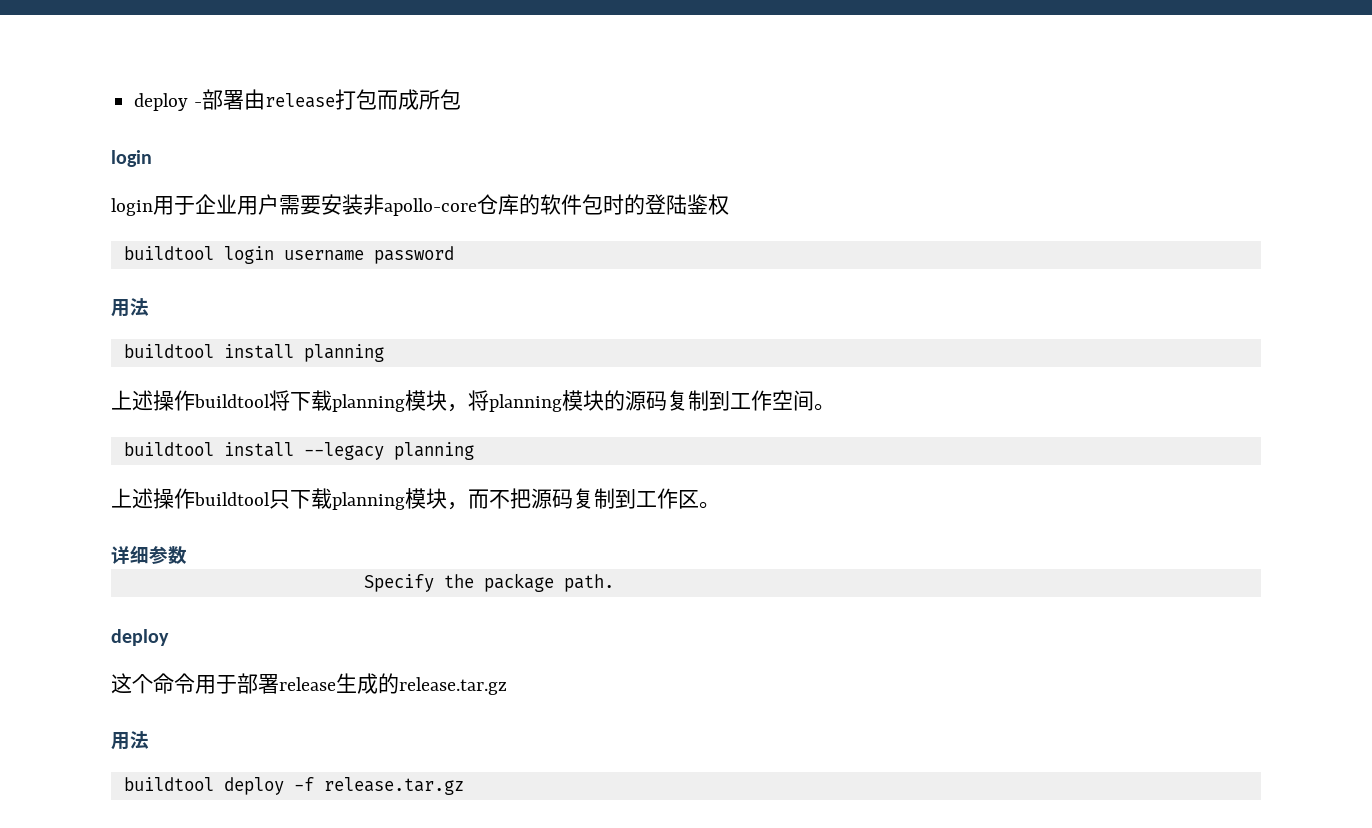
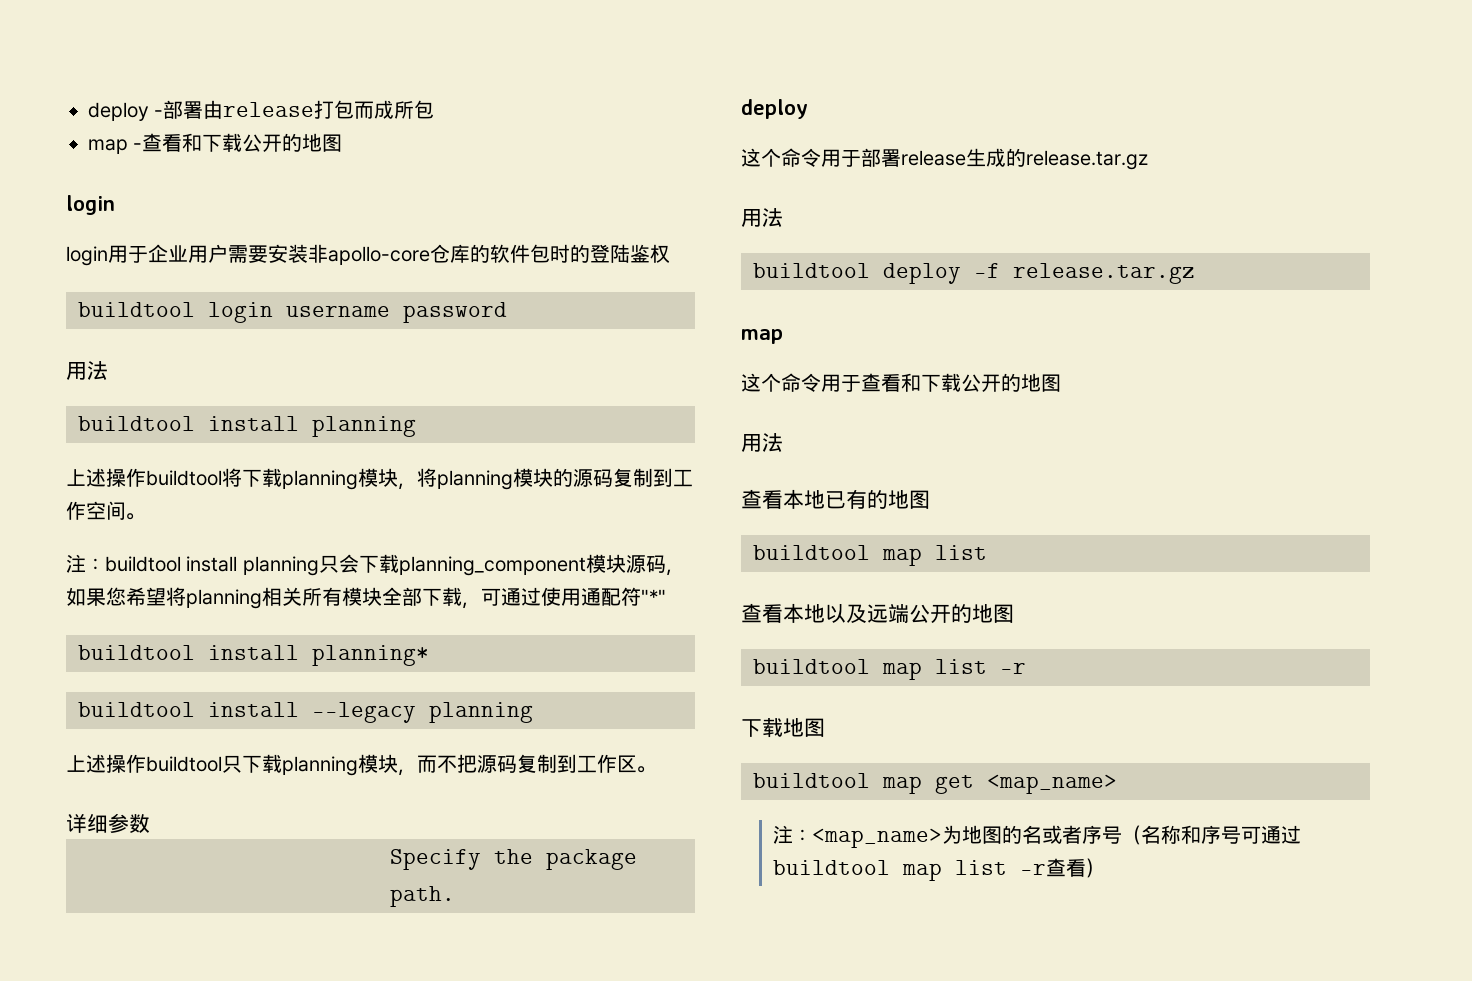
+ map -查看和下载公开的地图
+ 注：buildtool install planning只会下载planning_component模块源码，如果您希望将planning相关所有模块全部下载，可通过使用通配符"*"
+ buildtool install planning*
  buildtool deploy -f release.tar.gz
+ map
+ 这个命令用于查看和下载公开的地图
+ 用法
+ 查看本地已有的地图
+ buildtool map list
+ 查看本地以及远端公开的地图
+ buildtool map list -r
+ 下载地图
+ buildtool map get <map_name>
+ 注：<map_name>为地图的名或者序号（名称和序号可通过buildtool map list -r查看）

